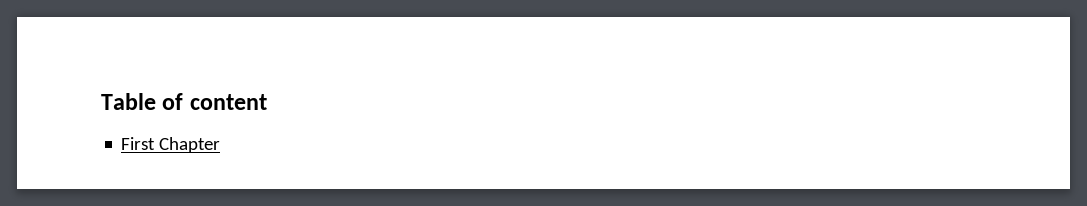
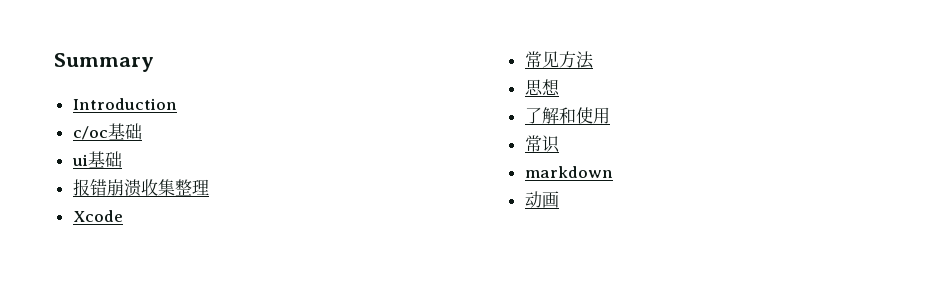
- Table of content
- First Chapter
+ Summary
+ Introduction
+ c/oc基础
+ ui基础
+ 报错崩溃收集整理
+ Xcode
+ 常见方法
+ 思想
+ 了解和使用
+ 常识
+ markdown
+ 动画

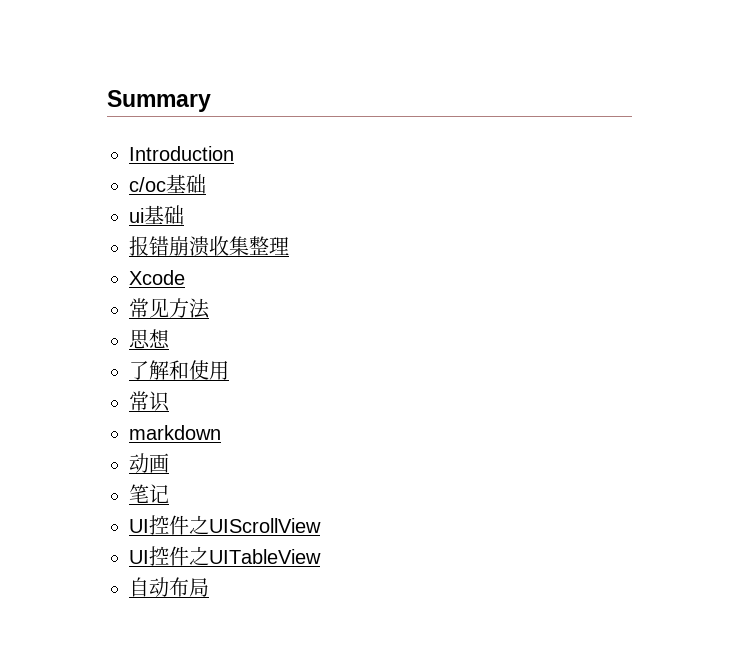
+ 笔记
+ UI控件之UIScrollView
+ UI控件之UITableView
+ 自动布局

